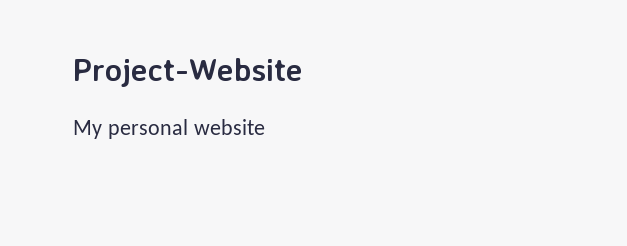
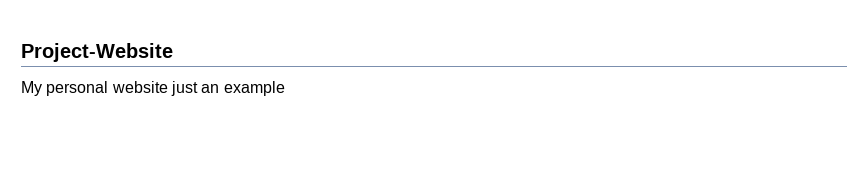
- My personal website
+ My personal website just an example

